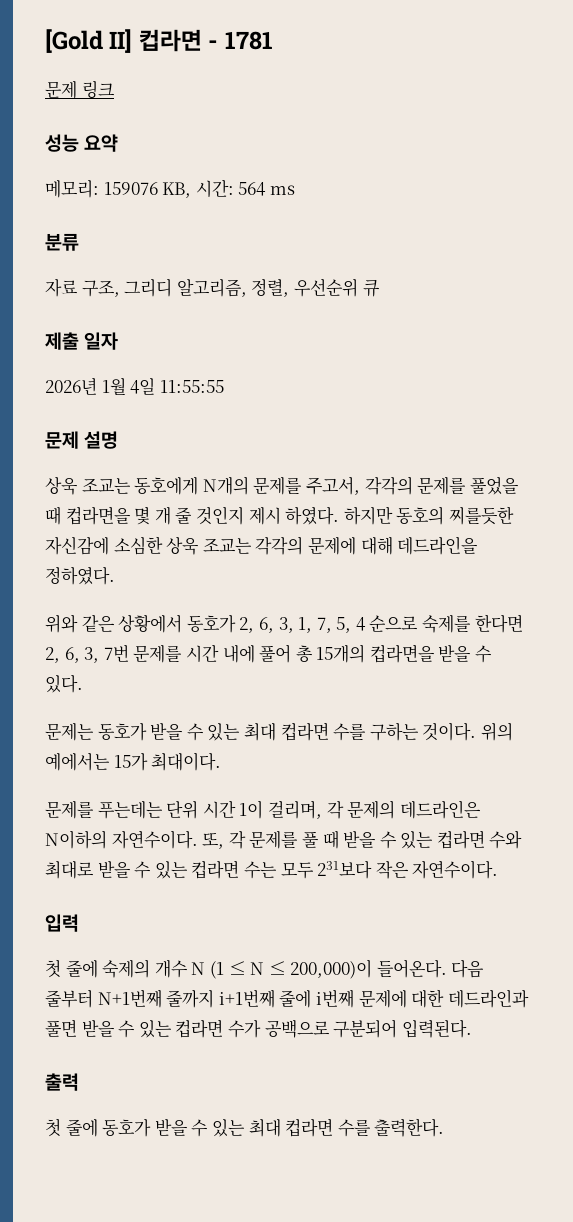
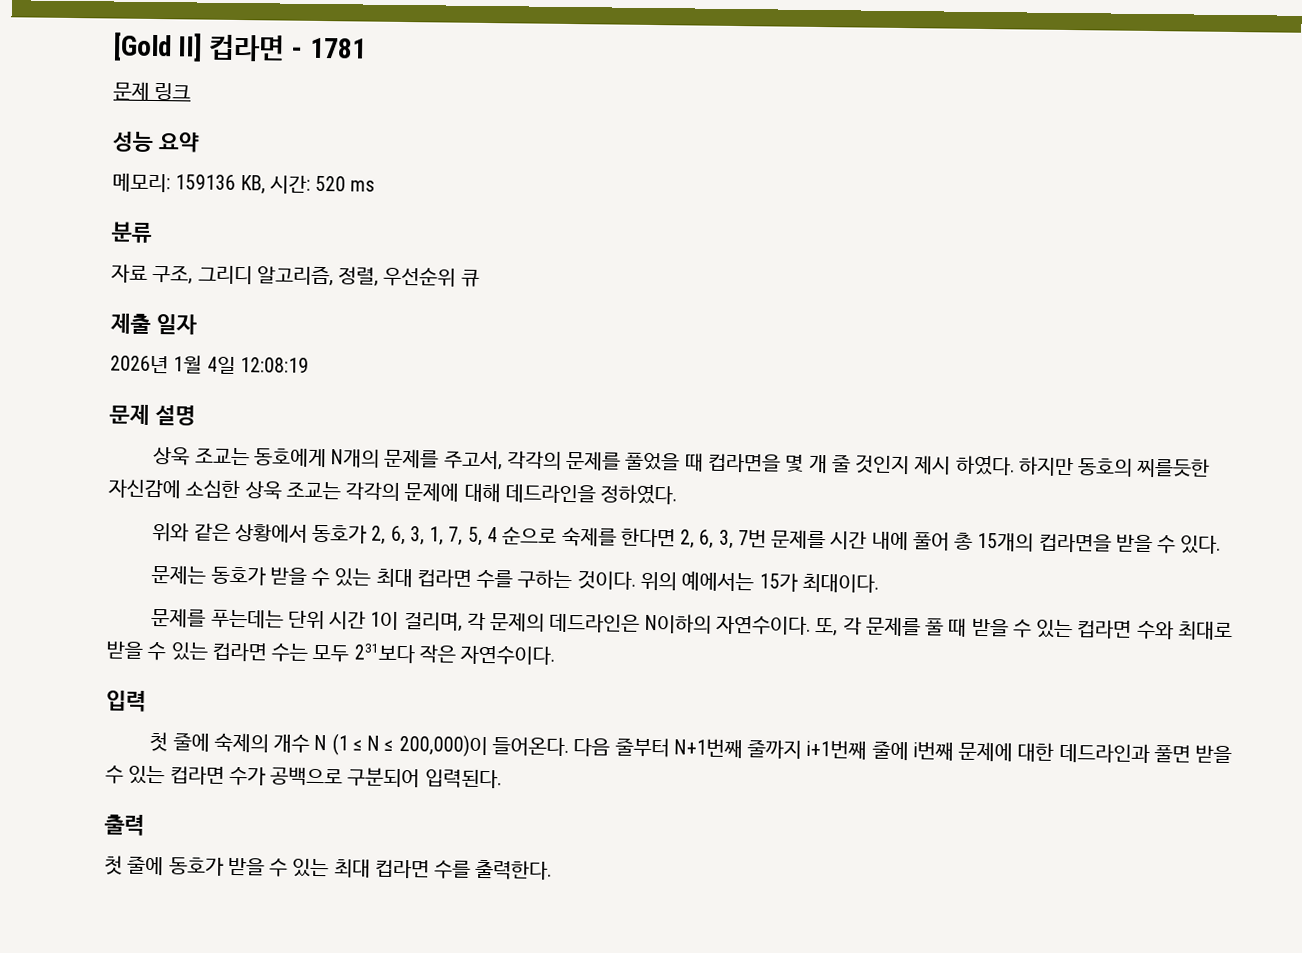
- 메모리: 159076 KB, 시간: 564 ms
+ 메모리: 159136 KB, 시간: 520 ms
- 2026년 1월 4일 11:55:55
+ 2026년 1월 4일 12:08:19

